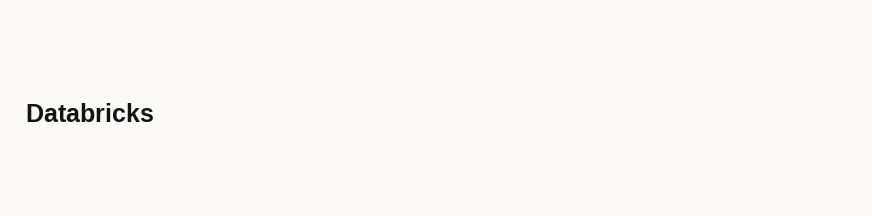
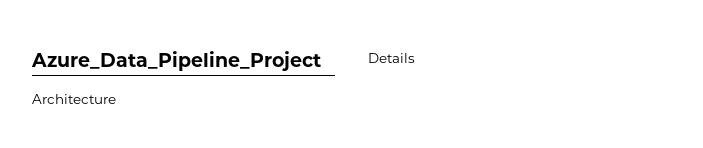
- Databricks
+ Azure_Data_Pipeline_Project
+ Architecture
+ Details

